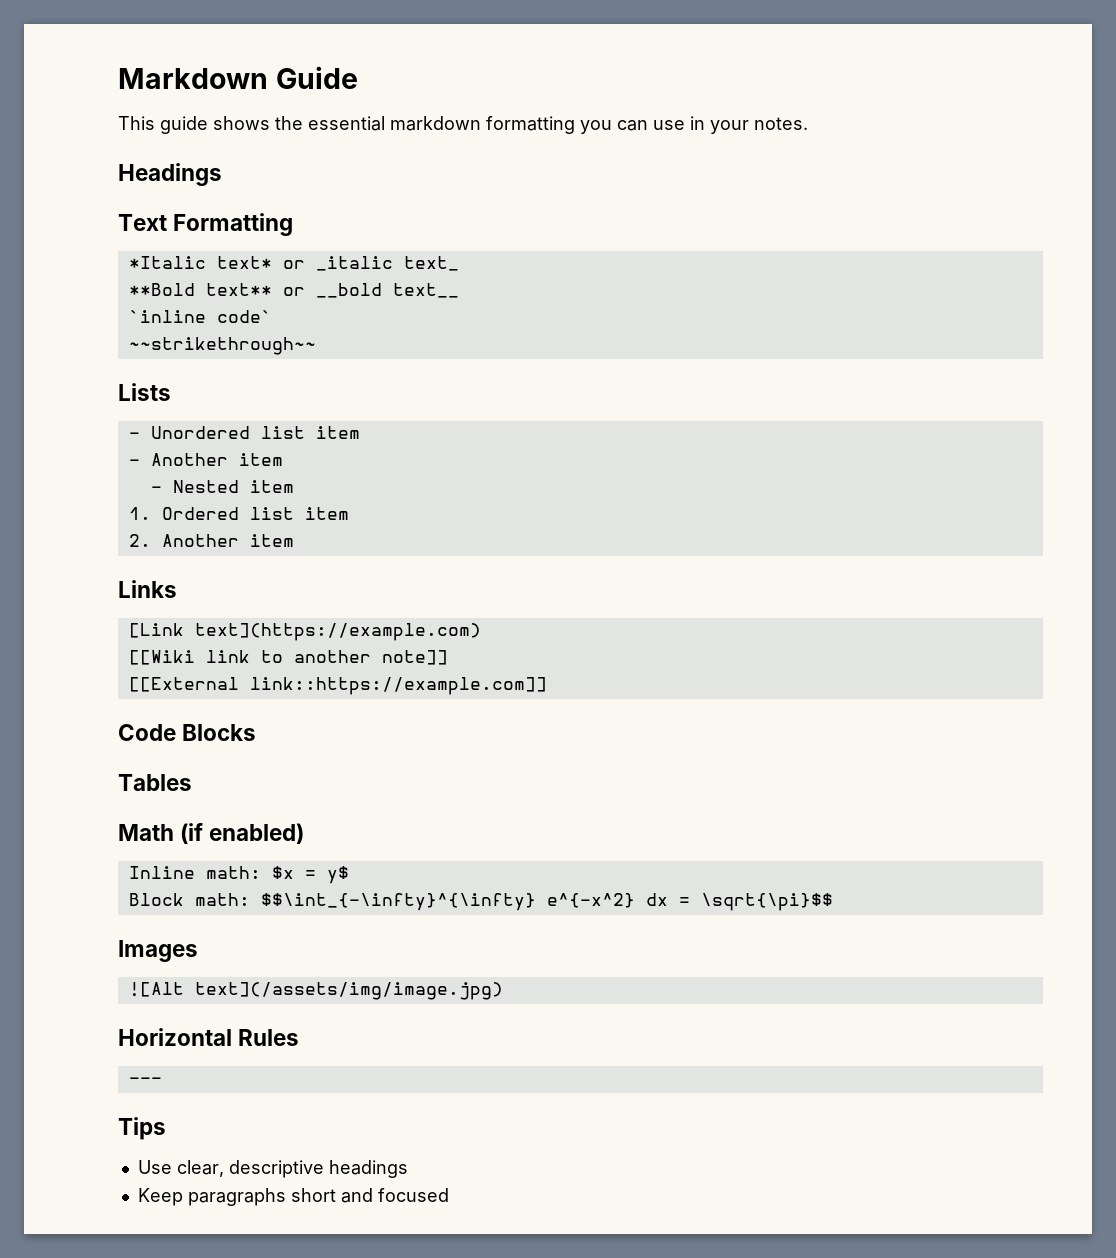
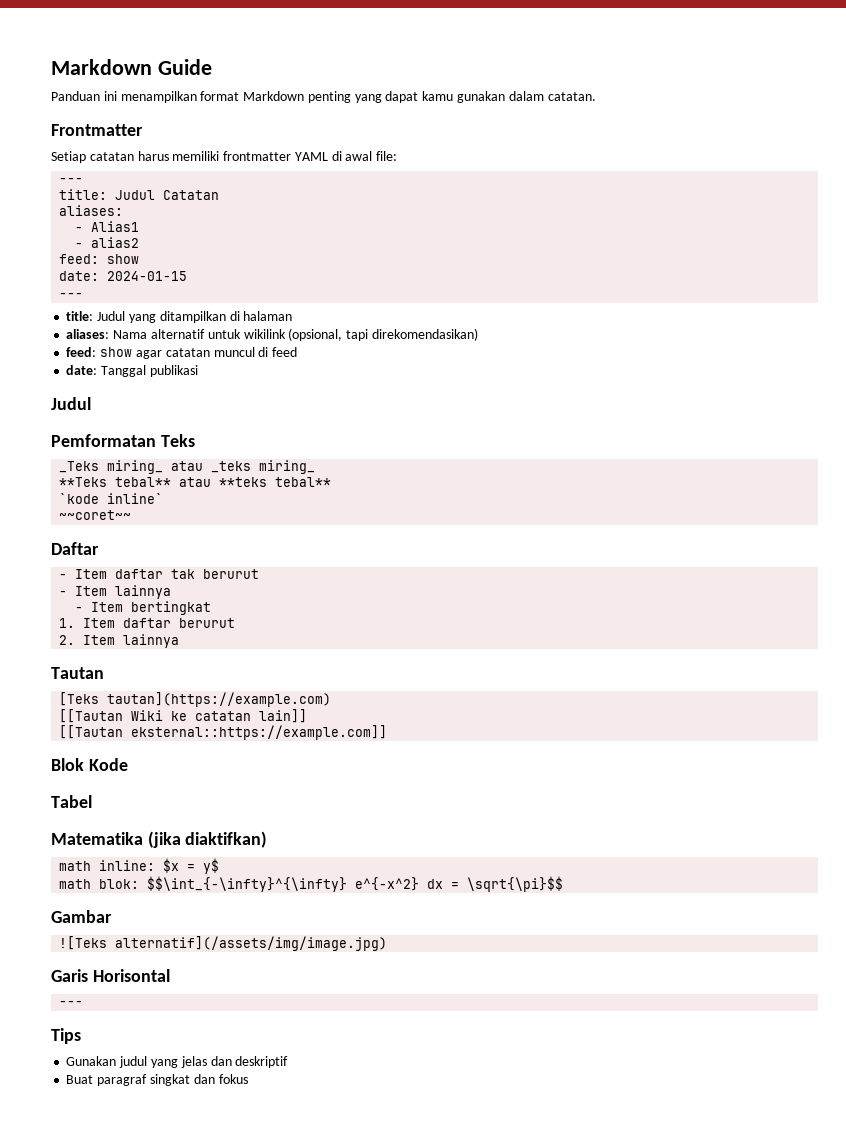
- This guide shows the essential markdown formatting you can use in your notes.
- Headings
- Text Formatting
- *Italic text* or _italic text_
- **Bold text** or __bold text__
- `inline code`
- ~~strikethrough~~
- Lists
- - Unordered list item
- - Another item
- - Nested item
- 1. Ordered list item
- 2. Another item
- Links
- [Link text](https://example.com)
- [[Wiki link to another note]]
- [[External link::https://example.com]]
- Code Blocks
- Tables
- Math (if enabled)
- Inline math: $x = y$
+ Panduan ini menampilkan format Markdown penting yang dapat kamu gunakan dalam catatan.
+ Frontmatter
+ Setiap catatan harus memiliki frontmatter YAML di awal file:
+ ---
+ title: Judul Catatan
+ aliases:
+ - Alias1
+ - alias2
+ feed: show
+ date: 2024-01-15
+ ---
+ title: Judul yang ditampilkan di halaman
+ aliases: Nama alternatif untuk wikilink (opsional, tapi direkomendasikan)
+ feed: show agar catatan muncul di feed
+ date: Tanggal publikasi
+ Judul
+ Pemformatan Teks
+ _Teks miring_ atau _teks miring_
+ **Teks tebal** atau **teks tebal**
+ `kode inline`
+ ~~coret~~
+ Daftar
+ - Item daftar tak berurut
+ - Item lainnya
+ - Item bertingkat
+ 1. Item daftar berurut
+ 2. Item lainnya
+ Tautan
+ [Teks tautan](https://example.com)
+ [[Tautan Wiki ke catatan lain]]
+ [[Tautan eksternal::https://example.com]]
+ Blok Kode
+ Tabel
+ Matematika (jika diaktifkan)
+ math inline: $x = y$
- Block math: $$\int_{-\infty}^{\infty} e^{-x^2} dx = \sqrt{\pi}$$
+ math blok: $$\int_{-\infty}^{\infty} e^{-x^2} dx = \sqrt{\pi}$$
- Images
- ![Alt text](/assets/img/image.jpg)
- Horizontal Rules
+ Gambar
+ ![Teks alternatif](/assets/img/image.jpg)
+ Garis Horisontal
  ---
  Tips
- Use clear, descriptive headings
- Keep paragraphs short and focused
+ Gunakan judul yang jelas dan deskriptif
+ Buat paragraf singkat dan fokus

